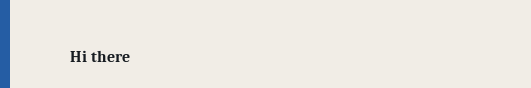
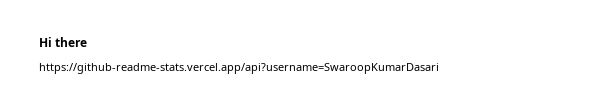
+ https://github-readme-stats.vercel.app/api?username=SwaroopKumarDasari

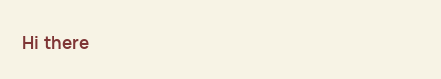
- https://github-readme-stats.vercel.app/api?username=SwaroopKumarDasari

